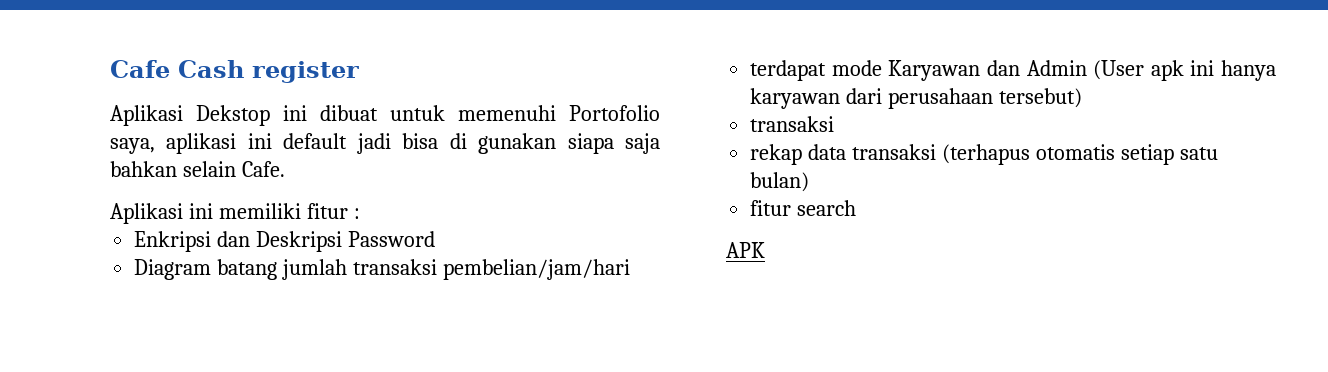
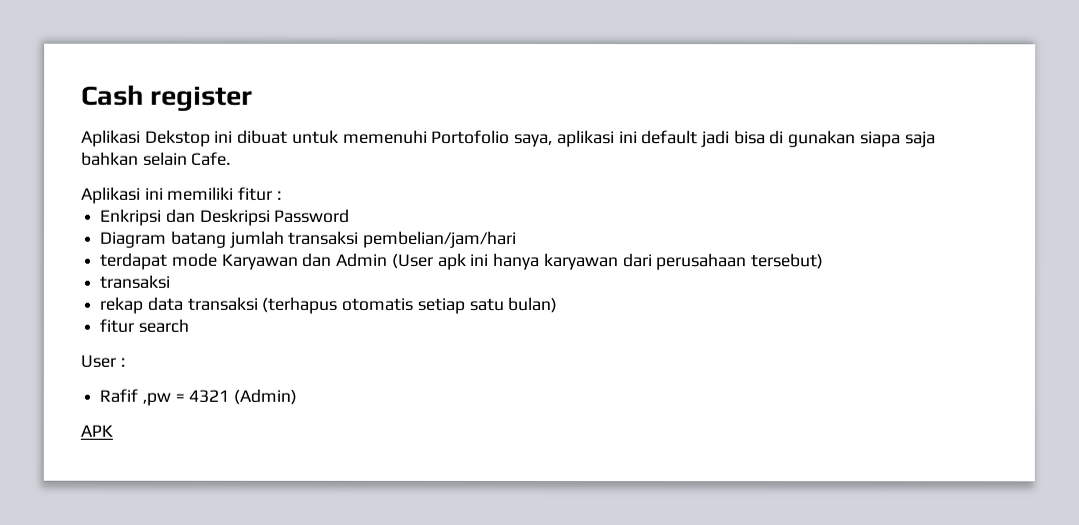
- Cafe Cash register
+ Cash register
+ User :
+ Rafif ,pw = 4321 (Admin)

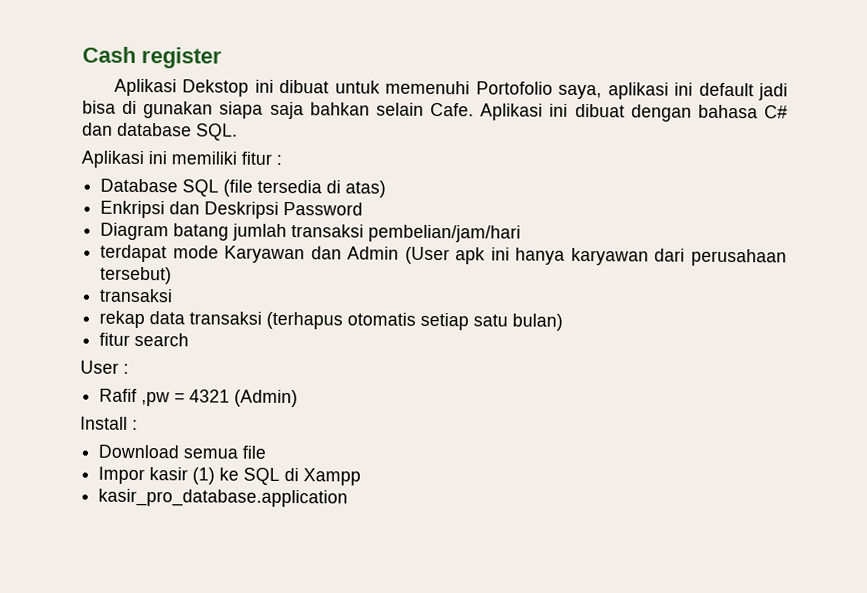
+ Aplikasi ini dibuat dengan bahasa C# dan database SQL.
+ Database SQL (file tersedia di atas)
- APK
+ Install :
+ Download semua file
+ Impor kasir (1) ke SQL di Xampp
+ kasir_pro_database.application

